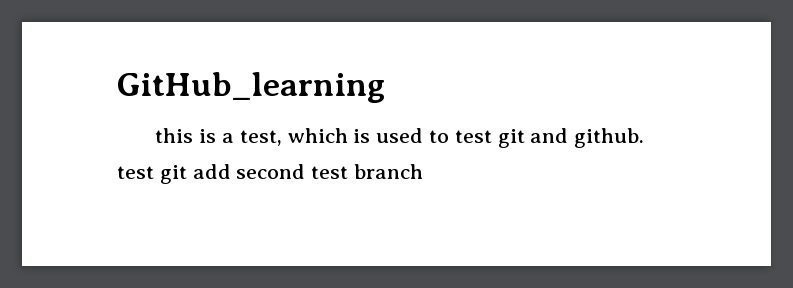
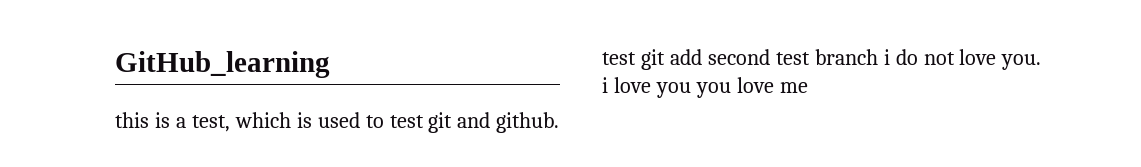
- this is a test, which is used to test git and github. test git add second test branch
+ this is a test, which is used to test git and github. test git add second test branch i do not love you. i love you you love me

